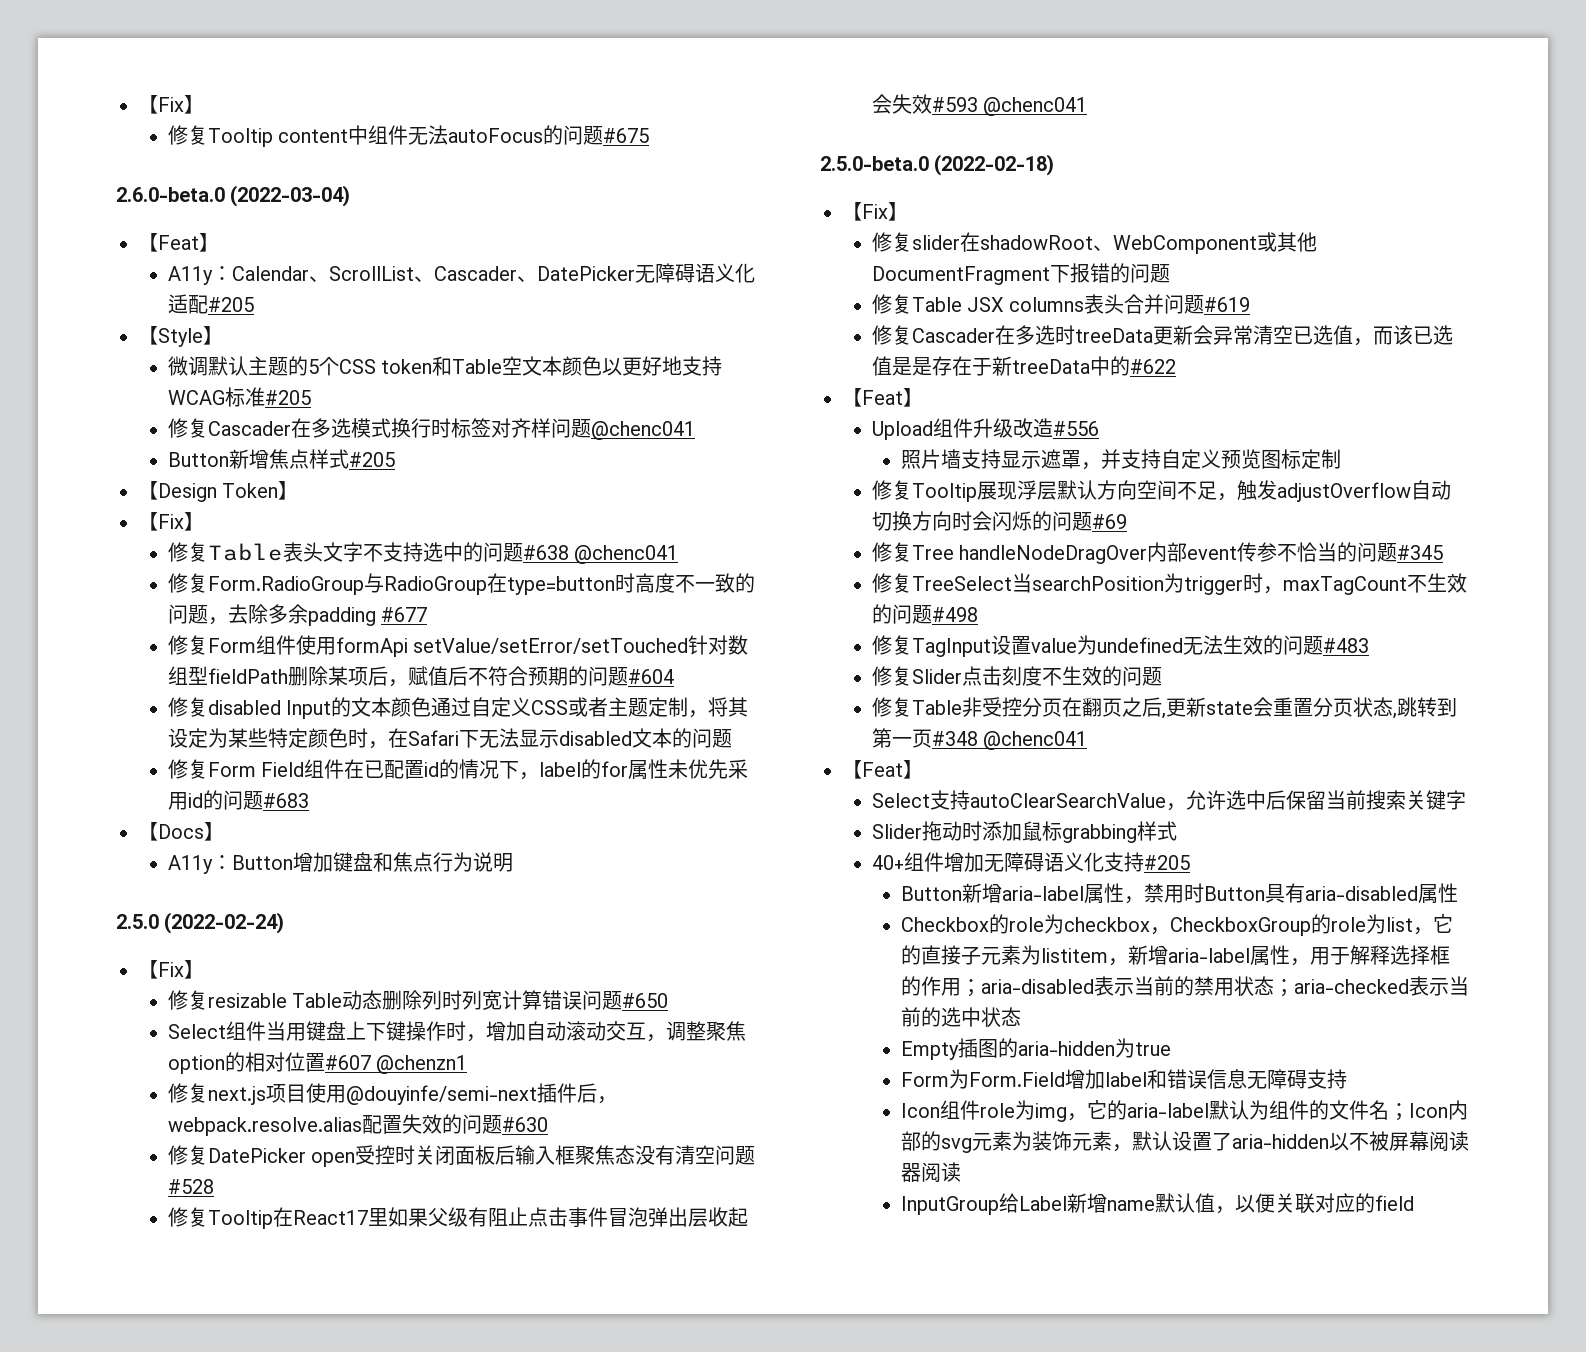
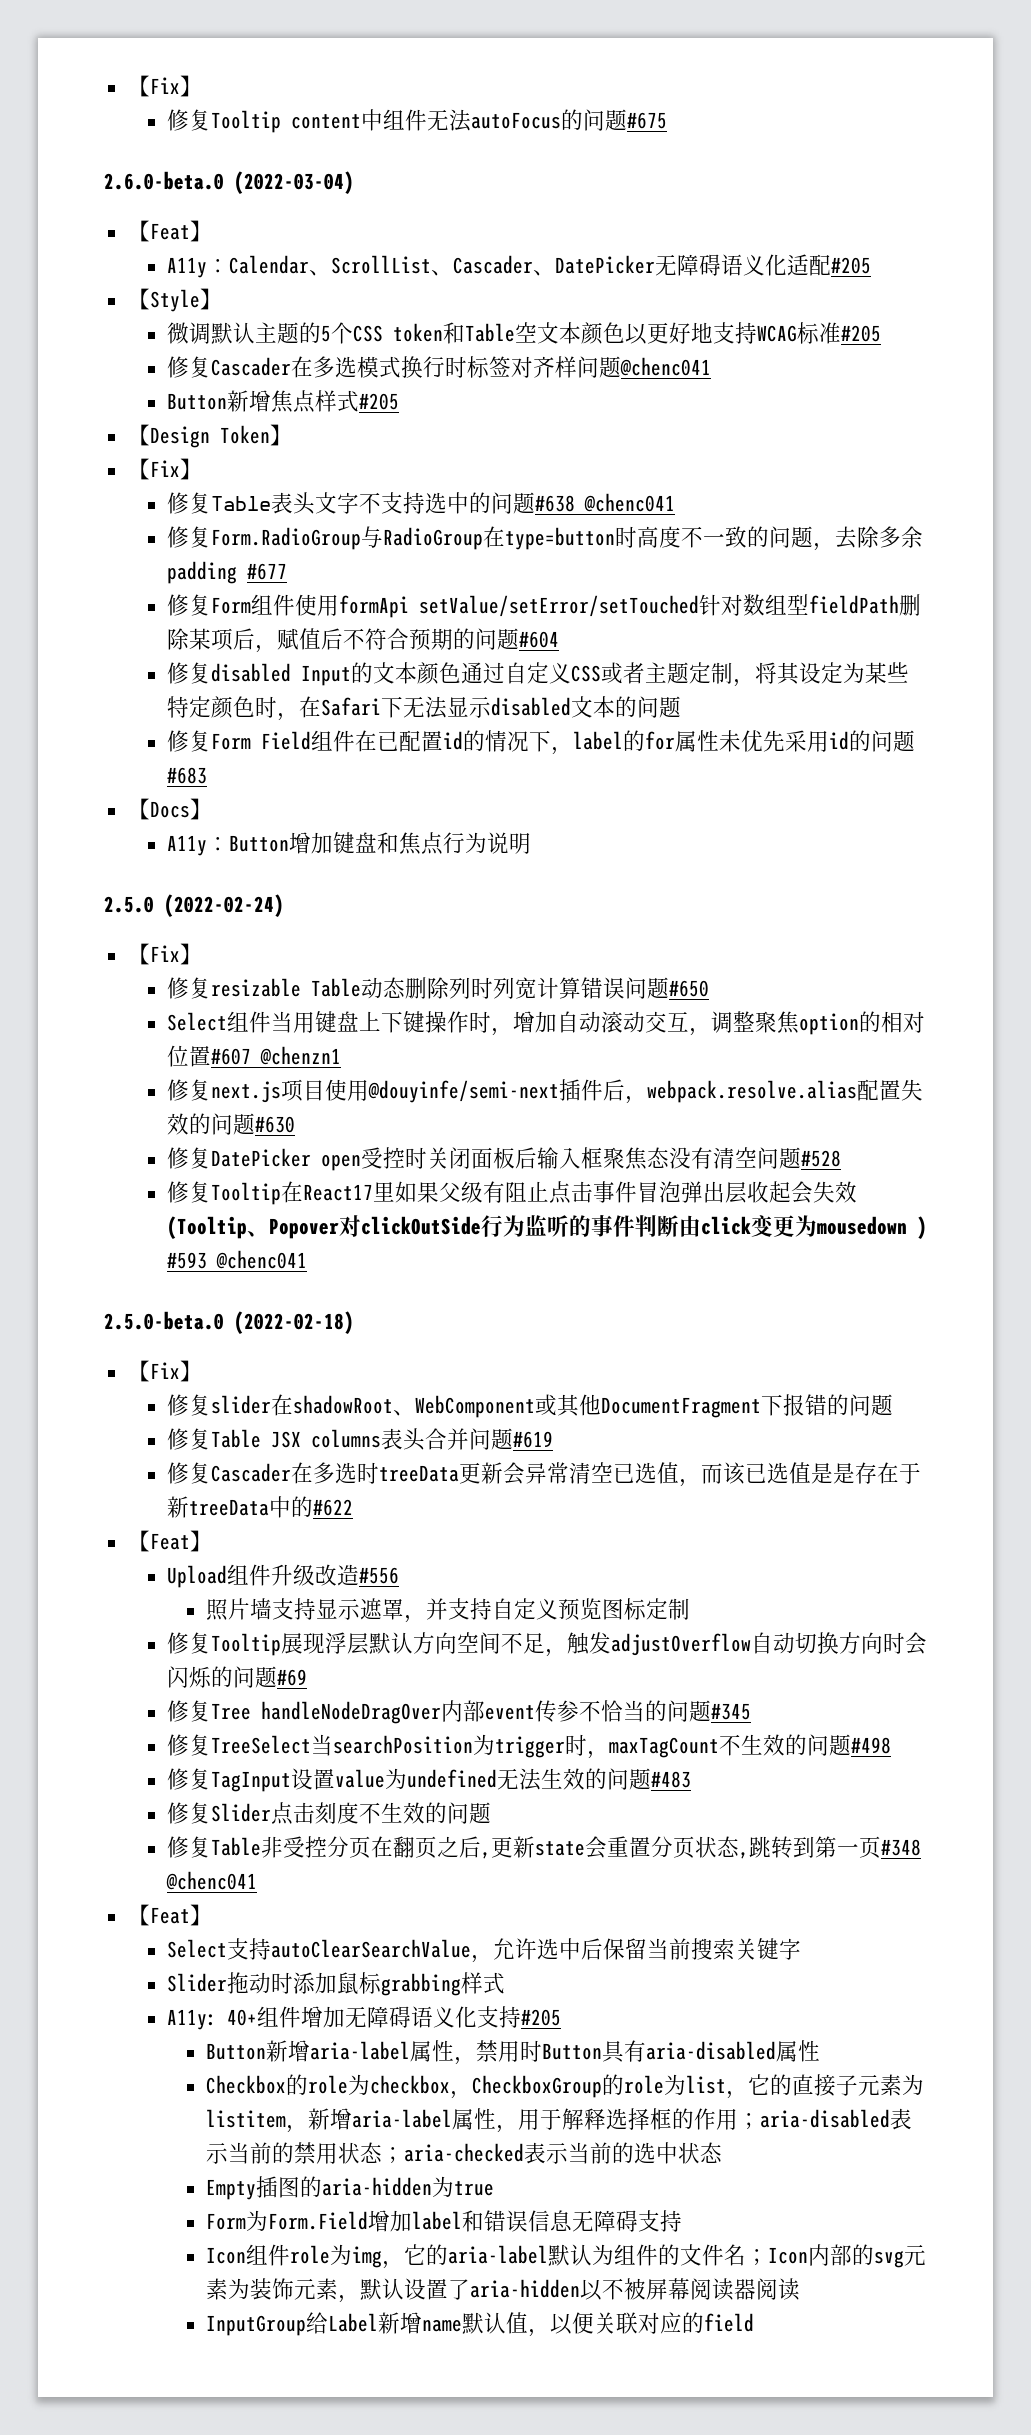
- 修复Tooltip在React17里如果父级有阻止点击事件冒泡弹出层收起会失效#593 @chenc041
+ 修复Tooltip在React17里如果父级有阻止点击事件冒泡弹出层收起会失效(Tooltip、Popover对clickOutSide行为监听的事件判断由click变更为mousedown ) #593 @chenc041
- 40+组件增加无障碍语义化支持#205
+ A11y: 40+组件增加无障碍语义化支持#205

